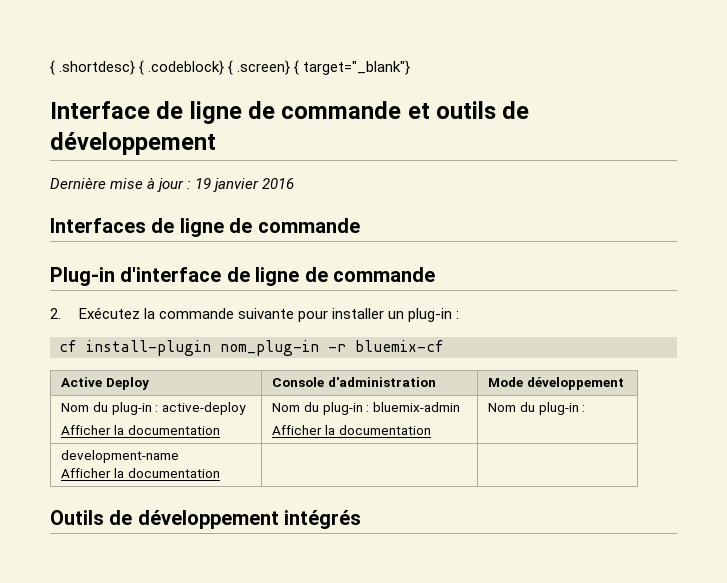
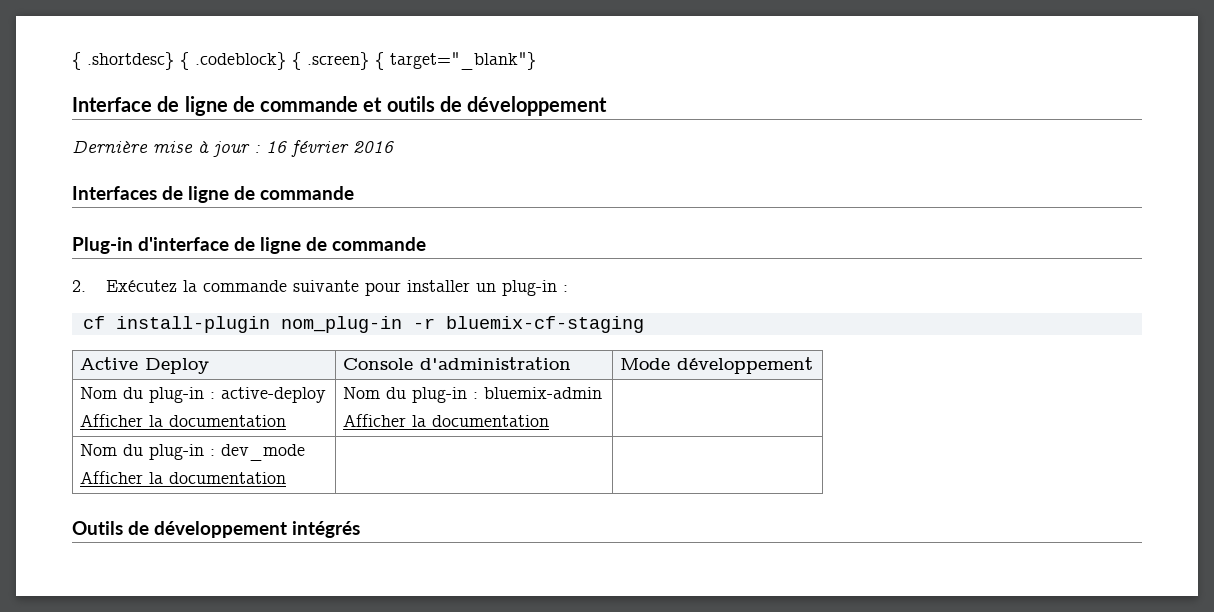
- Dernière mise à jour : 19 janvier 2016
+ Dernière mise à jour : 16 février 2016
- cf install-plugin nom_plug-in -r bluemix-cf
+ cf install-plugin nom_plug-in -r bluemix-cf-staging
  Nom du plug-in : active-deploy
  Afficher la documentation | Nom du plug-in : bluemix-admin
- Afficher la documentation | Nom du plug-in :
- development-name
+ Afficher la documentation |
+ Nom du plug-in : dev_mode

